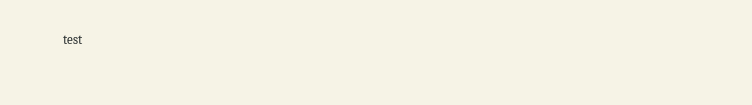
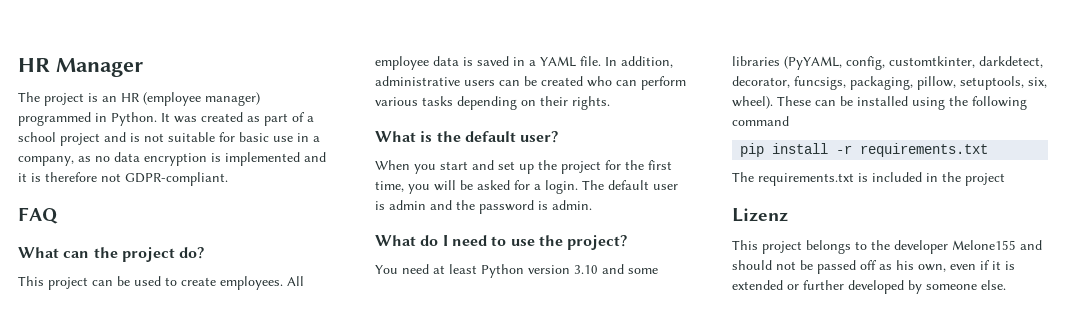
- test
+ HR Manager
+ The project is an HR (employee manager) programmed in Python. It was created as part of a school project and is not suitable for basic use in a company, as no data encryption is implemented and it is therefore not GDPR-compliant.
+ FAQ
+ What can the project do?
+ This project can be used to create employees. All employee data is saved in a YAML file. In addition, administrative users can be created who can perform various tasks depending on their rights.
+ What is the default user?
+ When you start and set up the project for the first time, you will be asked for a login. The default user is admin and the password is admin.
+ What do I need to use the project?
+ You need at least Python version 3.10 and some libraries (PyYAML, config, customtkinter, darkdetect, decorator, funcsigs, packaging, pillow, setuptools, six, wheel). These can be installed using the following command
+ pip install -r requirements.txt
+ The requirements.txt is included in the project
+ Lizenz
+ This project belongs to the developer Melone155 and should not be passed off as his own, even if it is extended or further developed by someone else.

